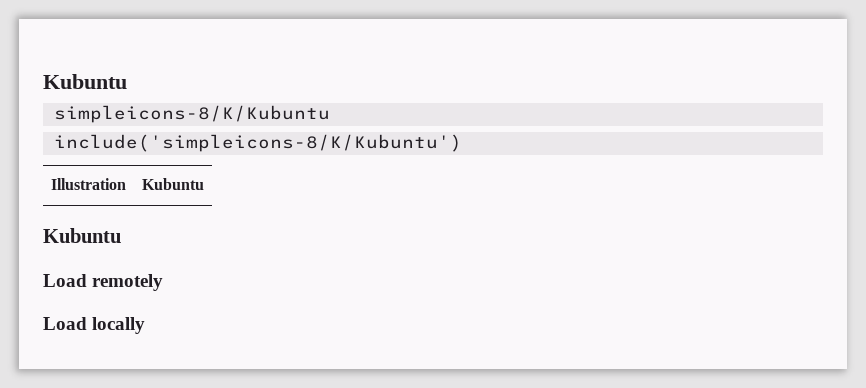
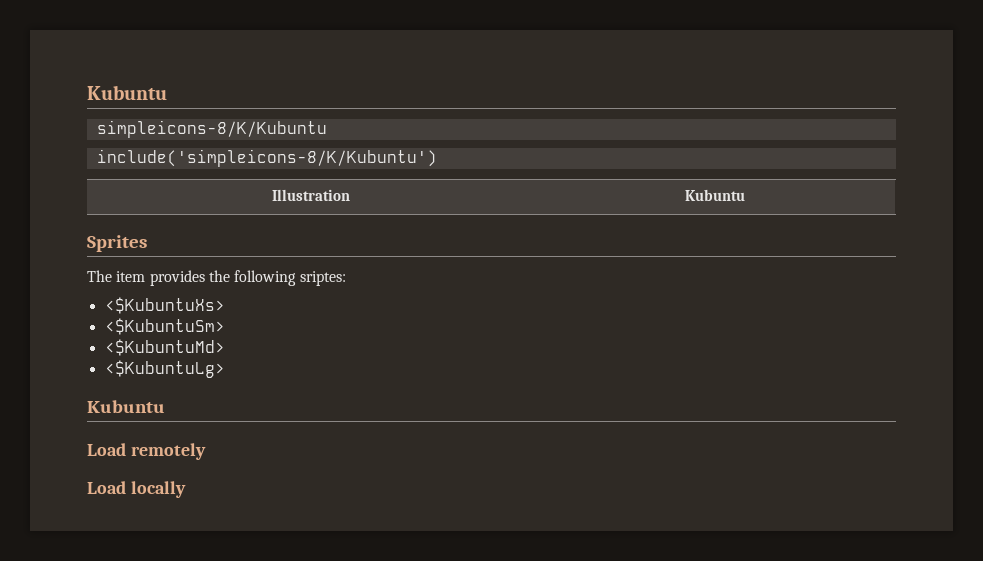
+ Sprites
+ The item provides the following sriptes:
+ <$KubuntuXs>
+ <$KubuntuSm>
+ <$KubuntuMd>
+ <$KubuntuLg>

